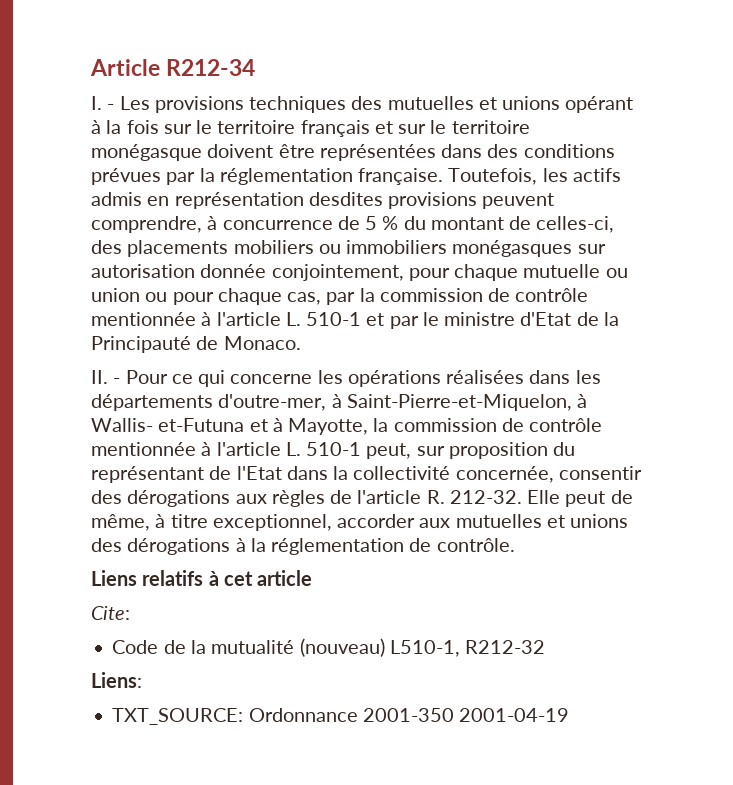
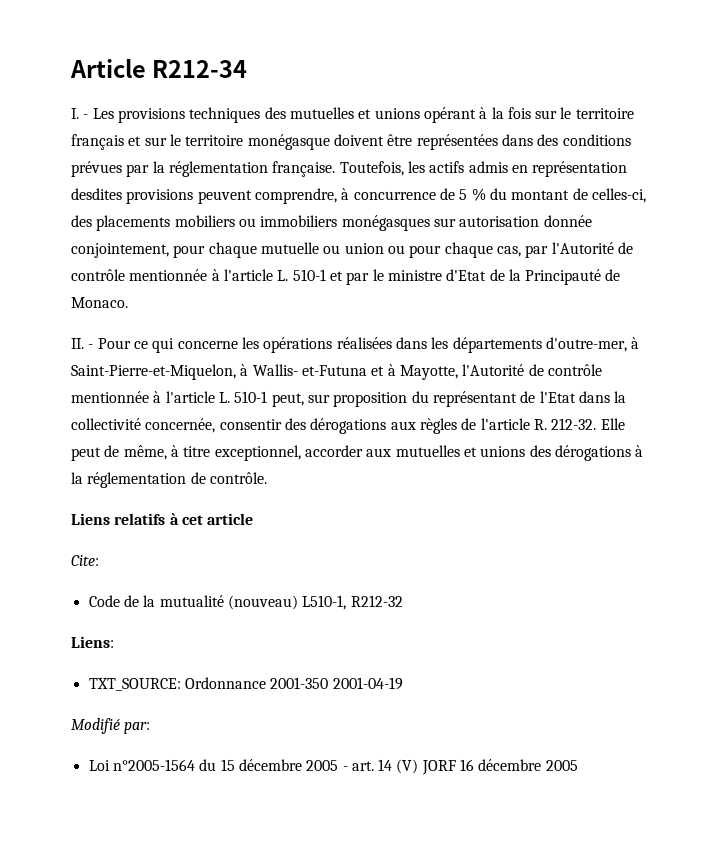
- Toutefois, les actifs admis en représentation desdites provisions peuvent comprendre, à concurrence de 5 % du montant de celles-ci, des placements mobiliers ou immobiliers monégasques sur autorisation donnée conjointement, pour chaque mutuelle ou union ou pour chaque cas, par la commission de contrôle mentionnée à l'article L. 510-1 et par le ministre d'Etat de la Principauté de Monaco.
+ Toutefois, les actifs admis en représentation desdites provisions peuvent comprendre, à concurrence de 5 % du montant de celles-ci, des placements mobiliers ou immobiliers monégasques sur autorisation donnée conjointement, pour chaque mutuelle ou union ou pour chaque cas, par l'Autorité de contrôle mentionnée à l'article L. 510-1 et par le ministre d'Etat de la Principauté de Monaco.
- II. - Pour ce qui concerne les opérations réalisées dans les départements d'outre-mer, à Saint-Pierre-et-Miquelon, à Wallis- et-Futuna et à Mayotte, la commission de contrôle mentionnée à l'article L. 510-1 peut, sur proposition du représentant de l'Etat dans la collectivité concernée, consentir des dérogations aux règles de l'article R. 212-32.
+ II. - Pour ce qui concerne les opérations réalisées dans les départements d'outre-mer, à Saint-Pierre-et-Miquelon, à Wallis- et-Futuna et à Mayotte, l'Autorité de contrôle mentionnée à l'article L. 510-1 peut, sur proposition du représentant de l'Etat dans la collectivité concernée, consentir des dérogations aux règles de l'article R. 212-32.
+ Modifié par:
+ Loi n°2005-1564 du 15 décembre 2005 - art. 14 (V) JORF 16 décembre 2005

